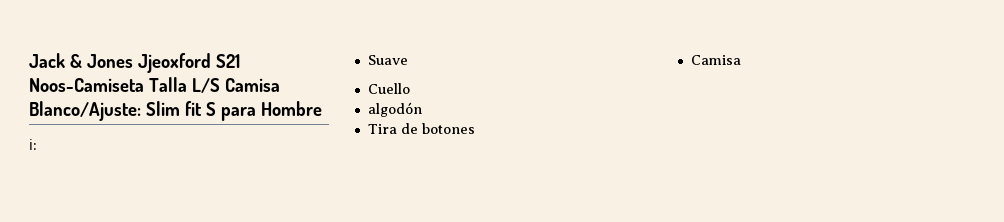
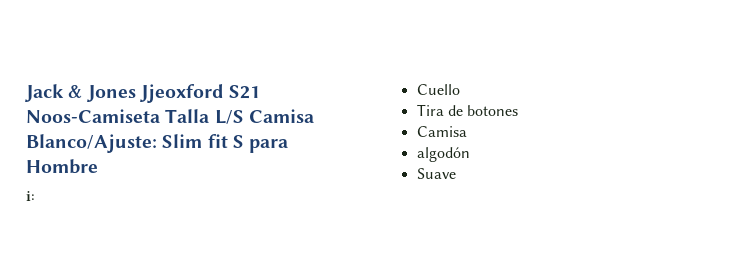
- Suave
- algodón
+ algodón
+ Suave

